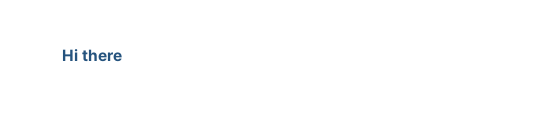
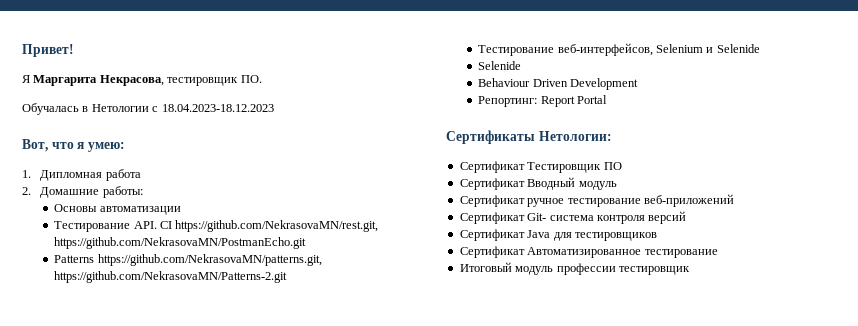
- Hi there
+ Привет!
+ Я Маргарита Некрасова, тестировщик ПО.
+ Обучалась в Нетологии с 18.04.2023-18.12.2023
+ Вот, что я умею:
+ 1. Дипломная работа
+ 2. Домашние работы:
+ Основы автоматизации
+ Тестирование API. CI https://github.com/NekrasovaMN/rest.git, https://github.com/NekrasovaMN/PostmanEcho.git
+ Patterns https://github.com/NekrasovaMN/patterns.git, https://github.com/NekrasovaMN/Patterns-2.git
+ Тестирование веб-интерфейсов, Selenium и Selenide
+ Selenide
+ Behaviour Driven Development
+ Репортинг: Report Portal
+ Сертификаты Нетологии:
+ Сертификат Тестировщик ПО
+ Сертификат Вводный модуль
+ Сертификат ручное тестирование веб-приложений
+ Сертификат Git- система контроля версий
+ Сертификат Java для тестировщиков
+ Сертификат Автоматизированное тестирование
+ Итоговый модуль профессии тестировщик

